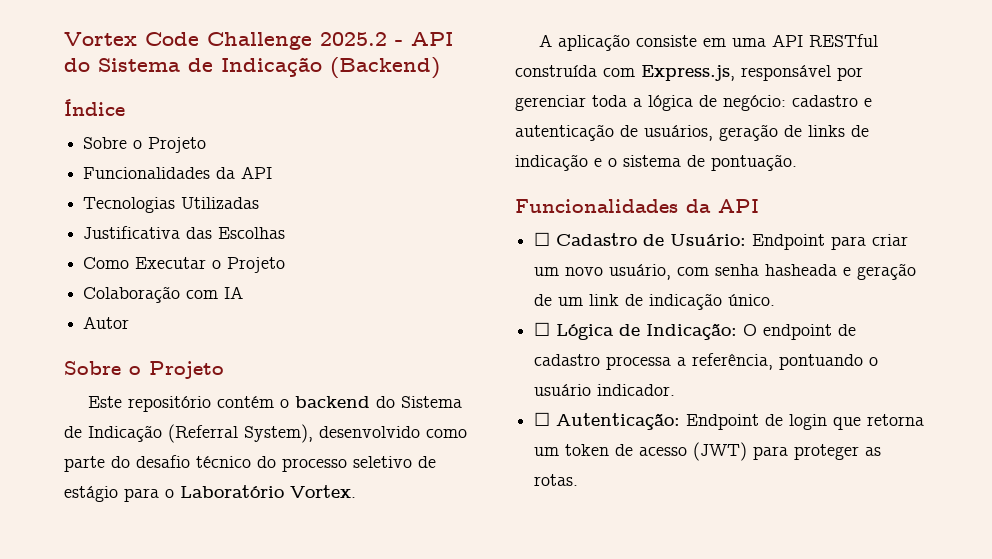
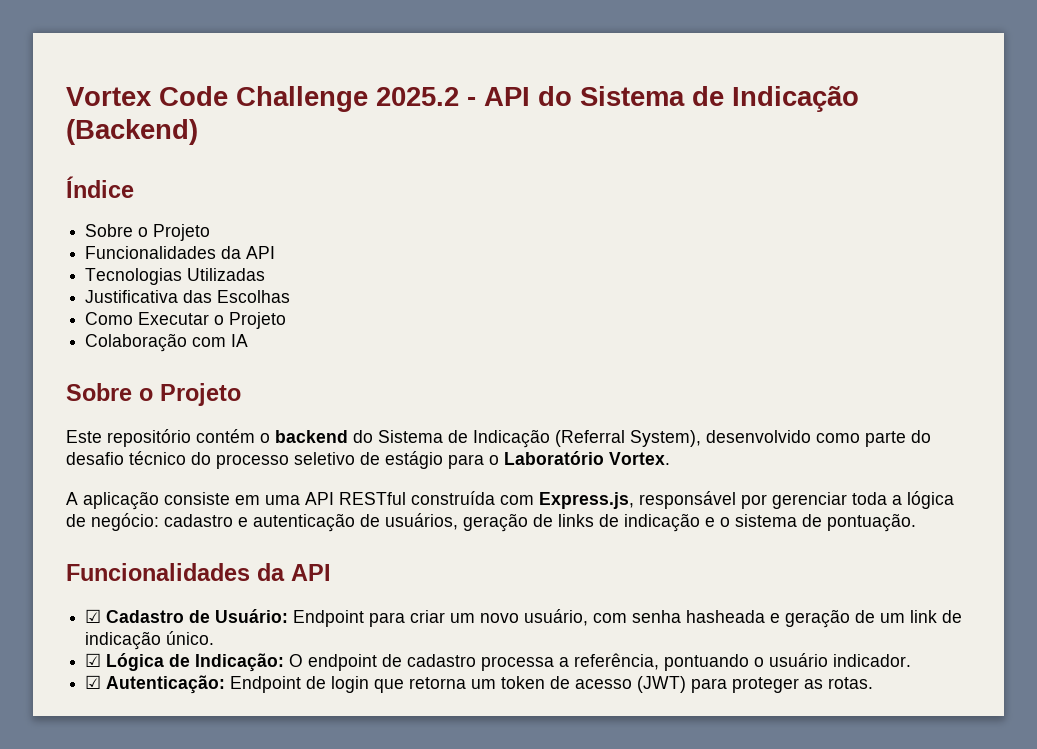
- Autor
- ☐ Cadastro de Usuário: Endpoint para criar um novo usuário, com senha hasheada e geração de um link de indicação único.
+ ☑ Cadastro de Usuário: Endpoint para criar um novo usuário, com senha hasheada e geração de um link de indicação único.
- ☐ Lógica de Indicação: O endpoint de cadastro processa a referência, pontuando o usuário indicador.
+ ☑ Lógica de Indicação: O endpoint de cadastro processa a referência, pontuando o usuário indicador.
- ☐ Autenticação: Endpoint de login que retorna um token de acesso (JWT) para proteger as rotas.
+ ☑ Autenticação: Endpoint de login que retorna um token de acesso (JWT) para proteger as rotas.

